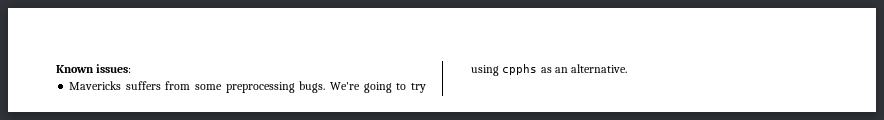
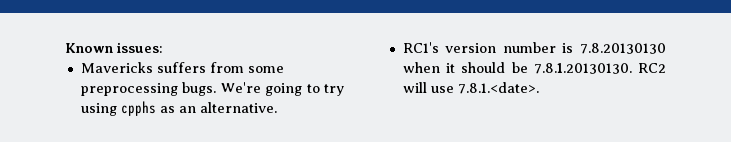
+ RC1's version number is 7.8.20130130 when it should be 7.8.1.20130130. RC2 will use 7.8.1.<date>.

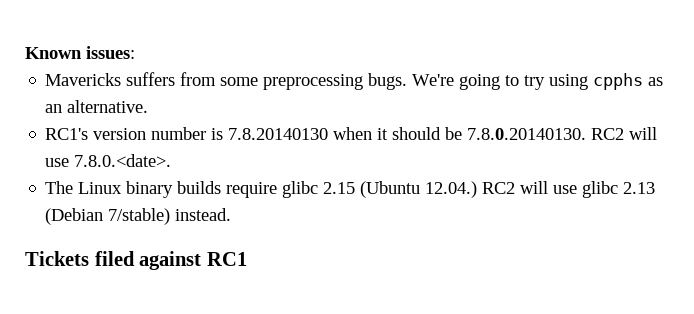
- RC1's version number is 7.8.20130130 when it should be 7.8.1.20130130. RC2 will use 7.8.1.<date>.
+ RC1's version number is 7.8.20140130 when it should be 7.8.0.20140130. RC2 will use 7.8.0.<date>.
+ The Linux binary builds require glibc 2.15 (Ubuntu 12.04.) RC2 will use glibc 2.13 (Debian 7/stable) instead.
+ Tickets filed against RC1

